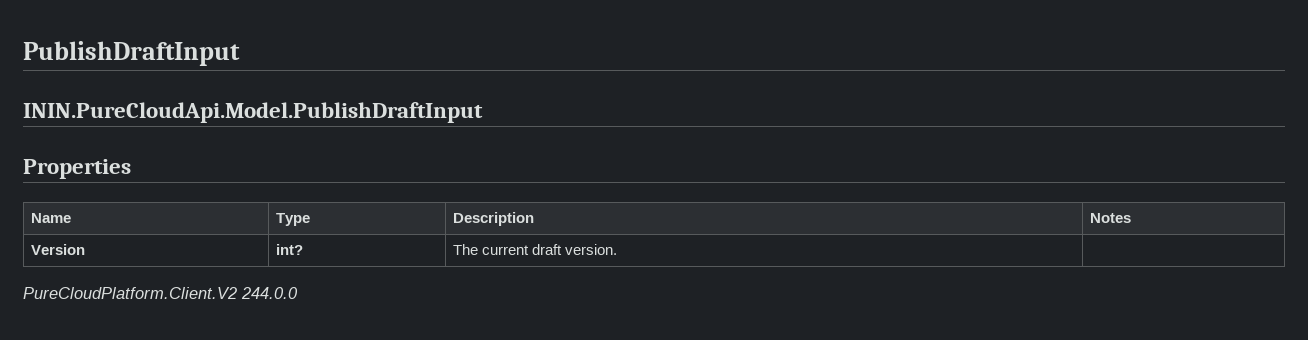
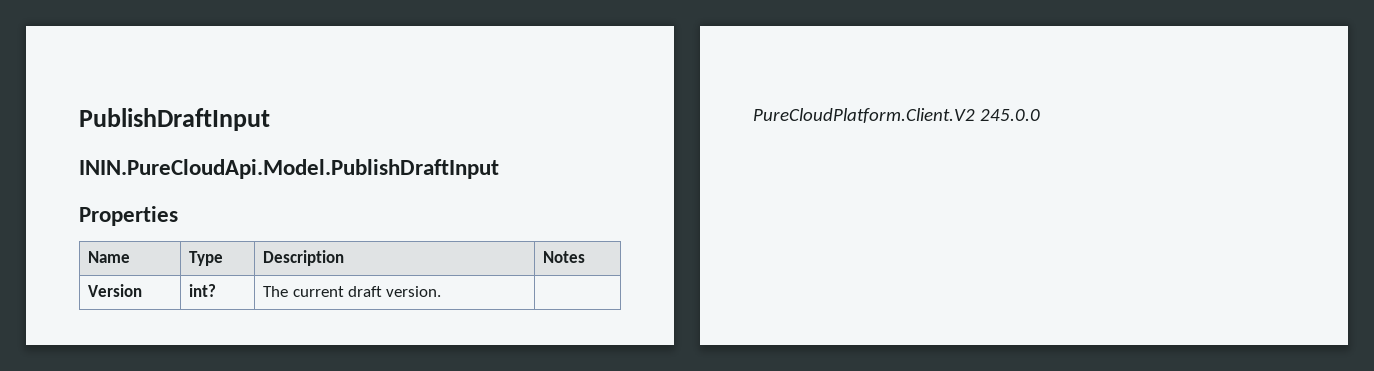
- PureCloudPlatform.Client.V2 244.0.0
+ PureCloudPlatform.Client.V2 245.0.0

